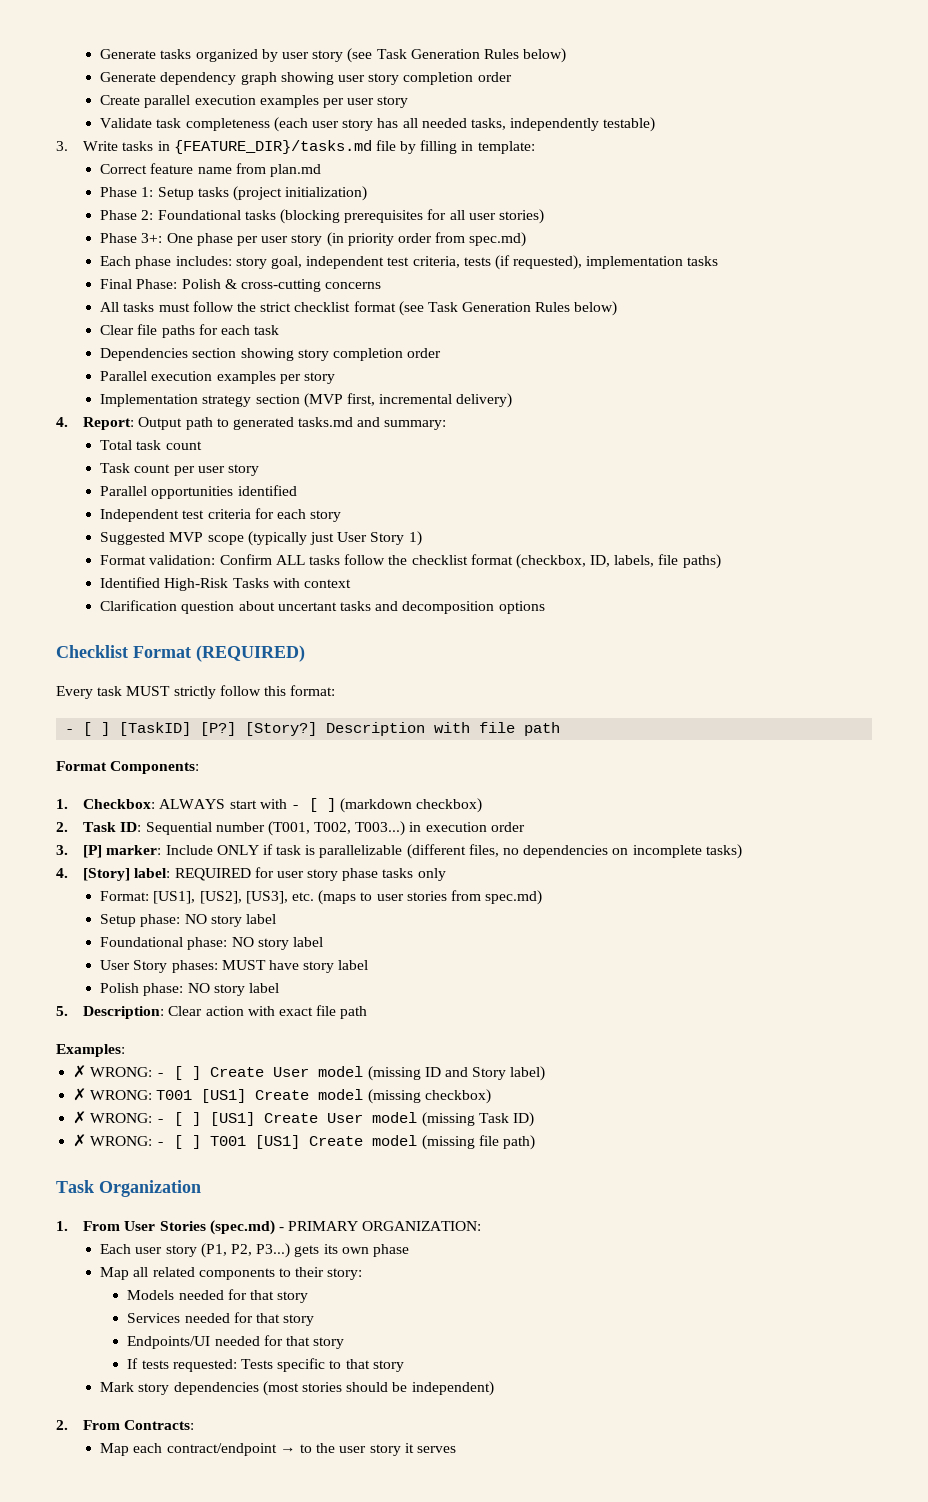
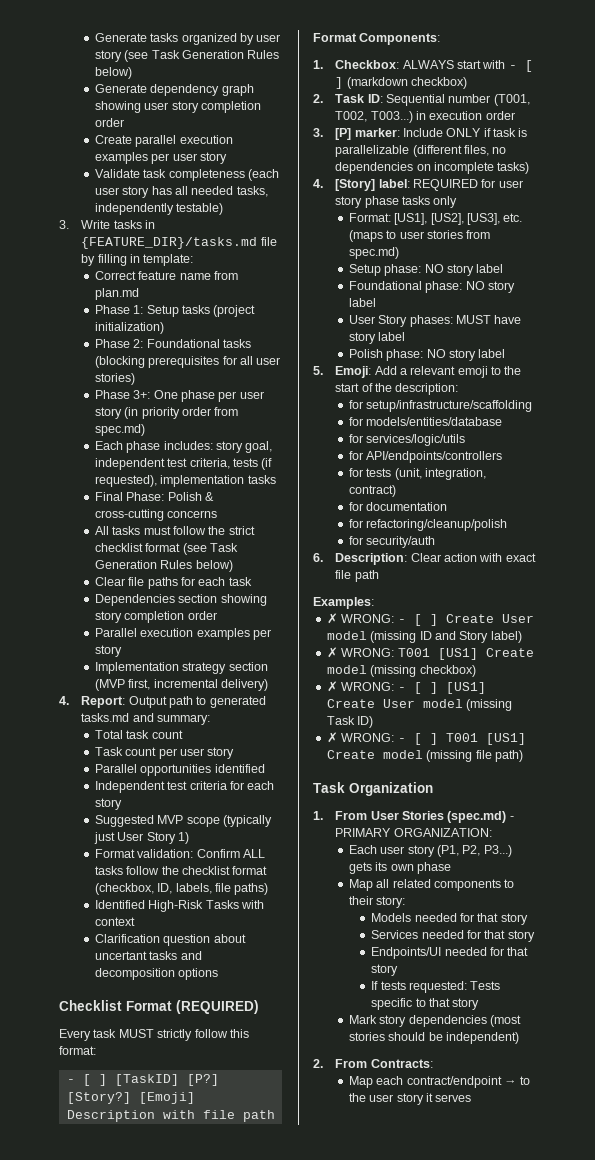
- Description with file path
+ [Emoji] Description with file path
- 5. Description: Clear action with exact file path
+ 5. Emoji: Add a relevant emoji to the start of the description:
+ for setup/infrastructure/scaffolding
+ for models/entities/database
+ for services/logic/utils
+ for API/endpoints/controllers
+ for tests (unit, integration, contract)
+ for documentation
+ for refactoring/cleanup/polish
+ for security/auth
+ 6. Description: Clear action with exact file path

